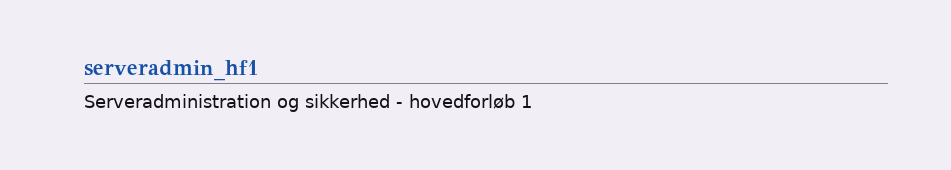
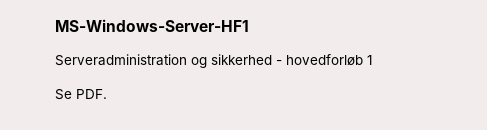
- serveradmin_hf1
+ MS-Windows-Server-HF1
+ Se PDF.

